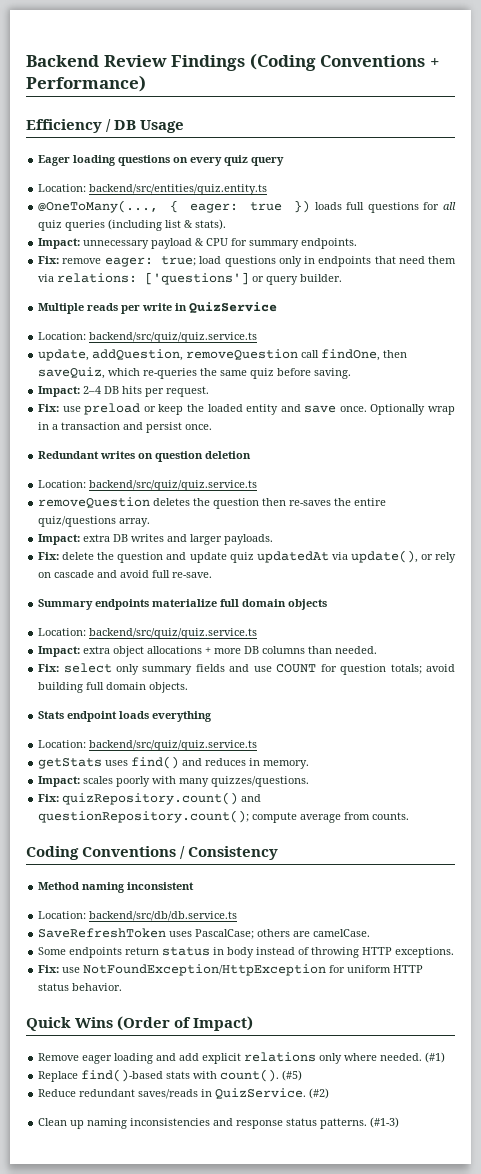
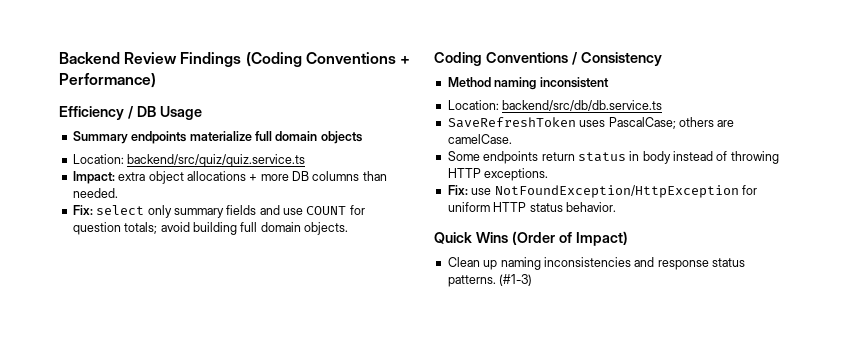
- Eager loading questions on every quiz query
- Location: backend/src/entities/quiz.entity.ts
- @OneToMany(..., { eager: true }) loads full questions for all quiz queries (including list & stats).
- Impact: unnecessary payload & CPU for summary endpoints.
- Fix: remove eager: true; load questions only in endpoints that need them via relations: ['questions'] or query builder.
- Multiple reads per write in QuizService
- Location: backend/src/quiz/quiz.service.ts
- update, addQuestion, removeQuestion call findOne, then saveQuiz, which re-queries the same quiz before saving.
- Impact: 2–4 DB hits per request.
- Fix: use preload or keep the loaded entity and save once. Optionally wrap in a transaction and persist once.
- Redundant writes on question deletion
- Location: backend/src/quiz/quiz.service.ts
- removeQuestion deletes the question then re-saves the entire quiz/questions array.
- Impact: extra DB writes and larger payloads.
- Fix: delete the question and update quiz updatedAt via update(), or rely on cascade and avoid full re-save.
- Stats endpoint loads everything
- Location: backend/src/quiz/quiz.service.ts
- getStats uses find() and reduces in memory.
- Impact: scales poorly with many quizzes/questions.
- Fix: quizRepository.count() and questionRepository.count(); compute average from counts.
- Remove eager loading and add explicit relations only where needed. (#1)
- Replace find()-based stats with count(). (#5)
- Reduce redundant saves/reads in QuizService. (#2)

